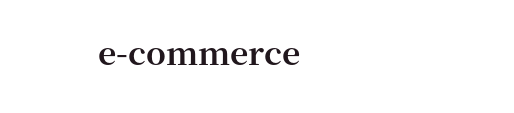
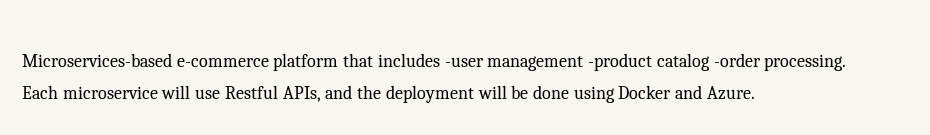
- e-commerce
+ Microservices-based e-commerce platform that includes -user management -product catalog -order processing.
+ Each microservice will use Restful APIs, and the deployment will be done using Docker and Azure.

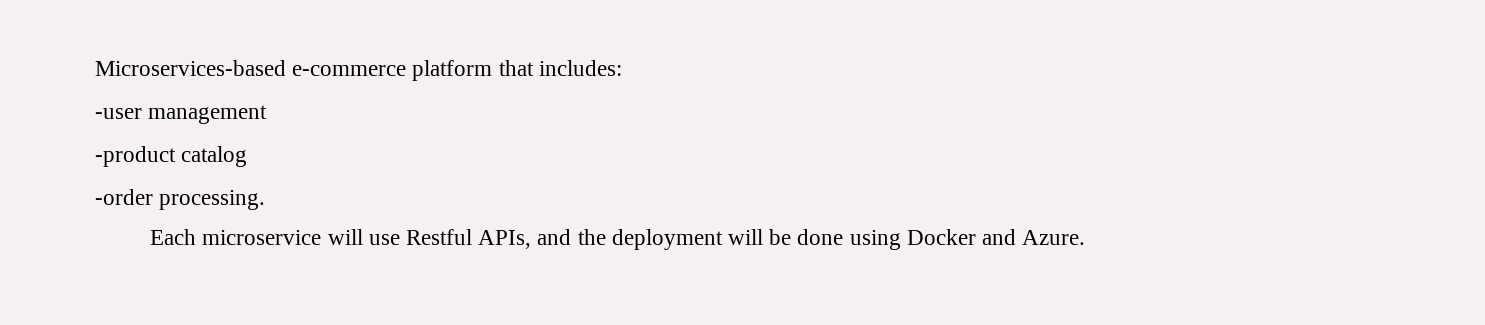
- Microservices-based e-commerce platform that includes -user management -product catalog -order processing.
+ Microservices-based e-commerce platform that includes:
+ -user management
+ -product catalog
+ -order processing.

